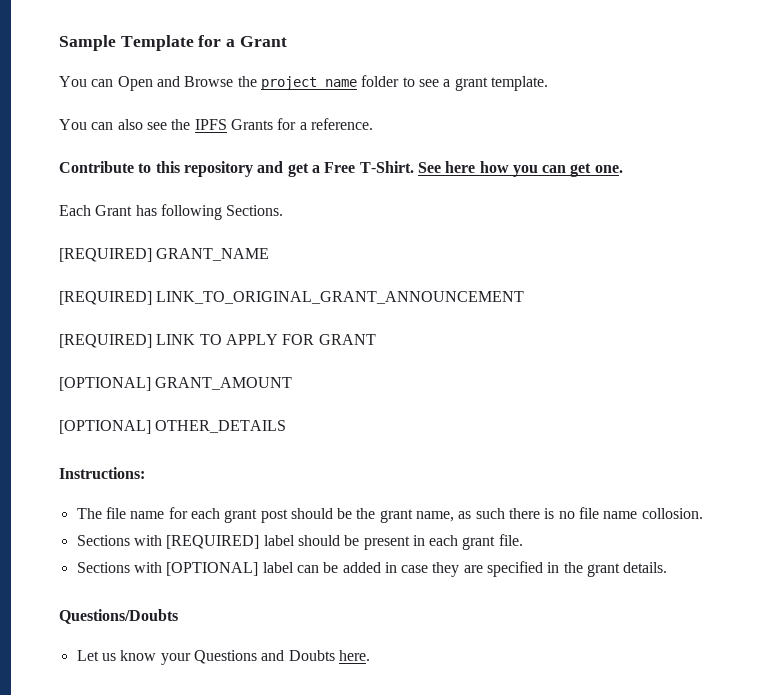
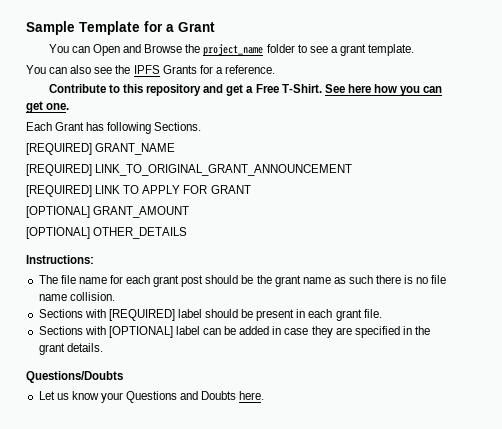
- The file name for each grant post should be the grant name, as such there is no file name collosion.
+ The file name for each grant post should be the grant name as such there is no file name collision.

